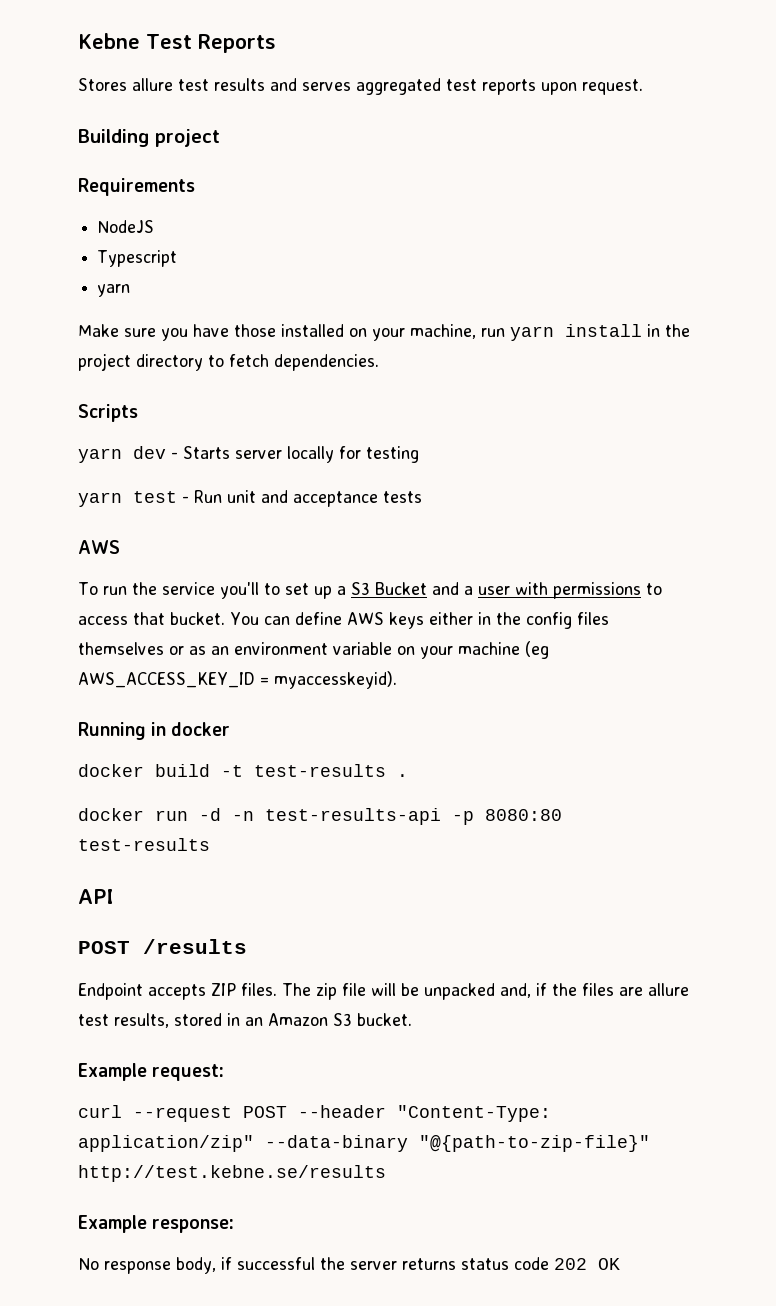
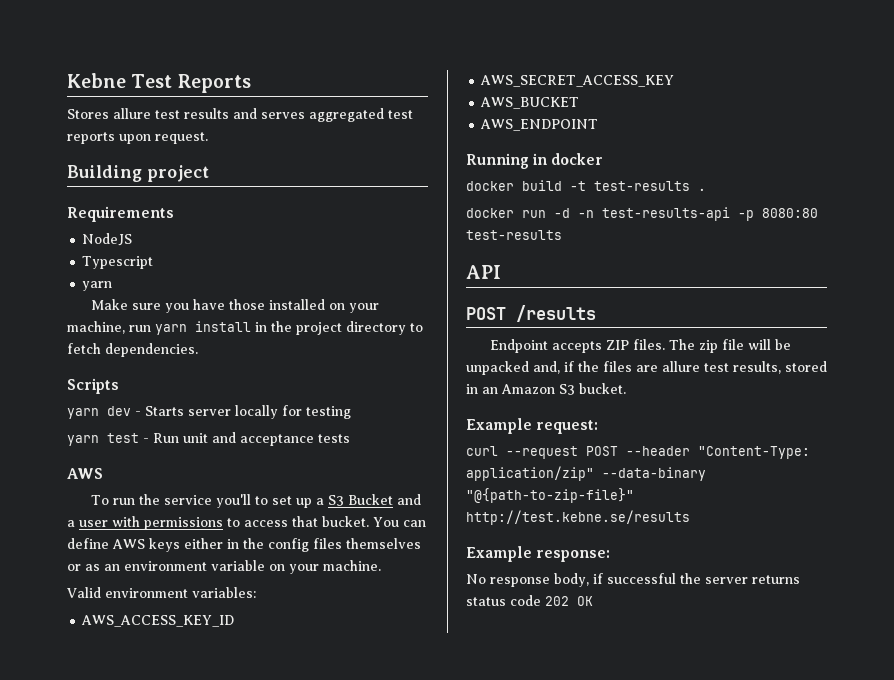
- You can define AWS keys either in the config files themselves or as an environment variable on your machine (eg AWS_ACCESS_KEY_ID = myaccesskeyid).
+ You can define AWS keys either in the config files themselves or as an environment variable on your machine.
+ Valid environment variables:
+ AWS_ACCESS_KEY_ID
+ AWS_SECRET_ACCESS_KEY
+ AWS_BUCKET
+ AWS_ENDPOINT

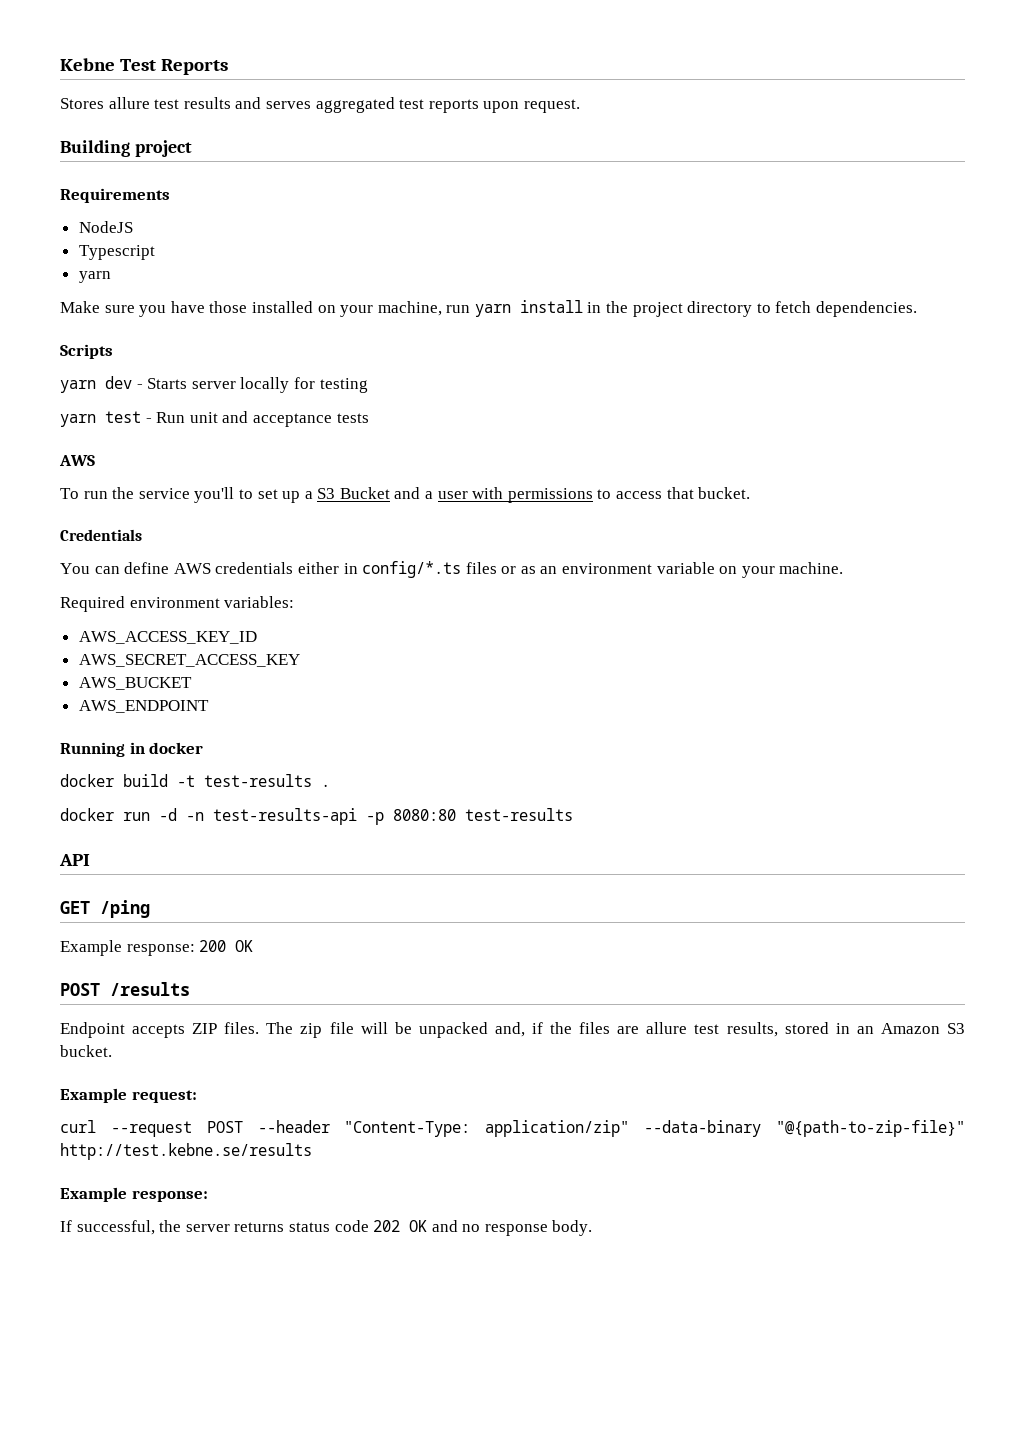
- To run the service you'll to set up a S3 Bucket and a user with permissions to access that bucket. You can define AWS keys either in the config files themselves or as an environment variable on your machine.
+ To run the service you'll to set up a S3 Bucket and a user with permissions to access that bucket.
+ Credentials
+ You can define AWS credentials either in config/*.ts files or as an environment variable on your machine.
- Valid environment variables:
+ Required environment variables:
+ GET /ping
+ Example response: 200 OK
- No response body, if successful the server returns status code 202 OK
+ If successful, the server returns status code 202 OK and no response body.

